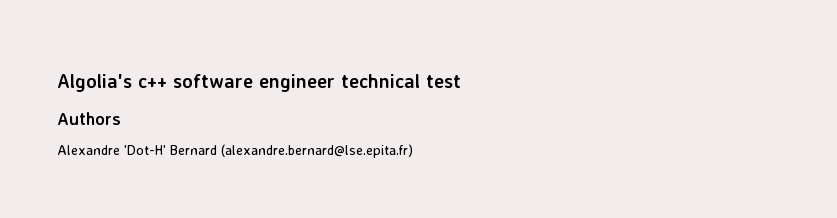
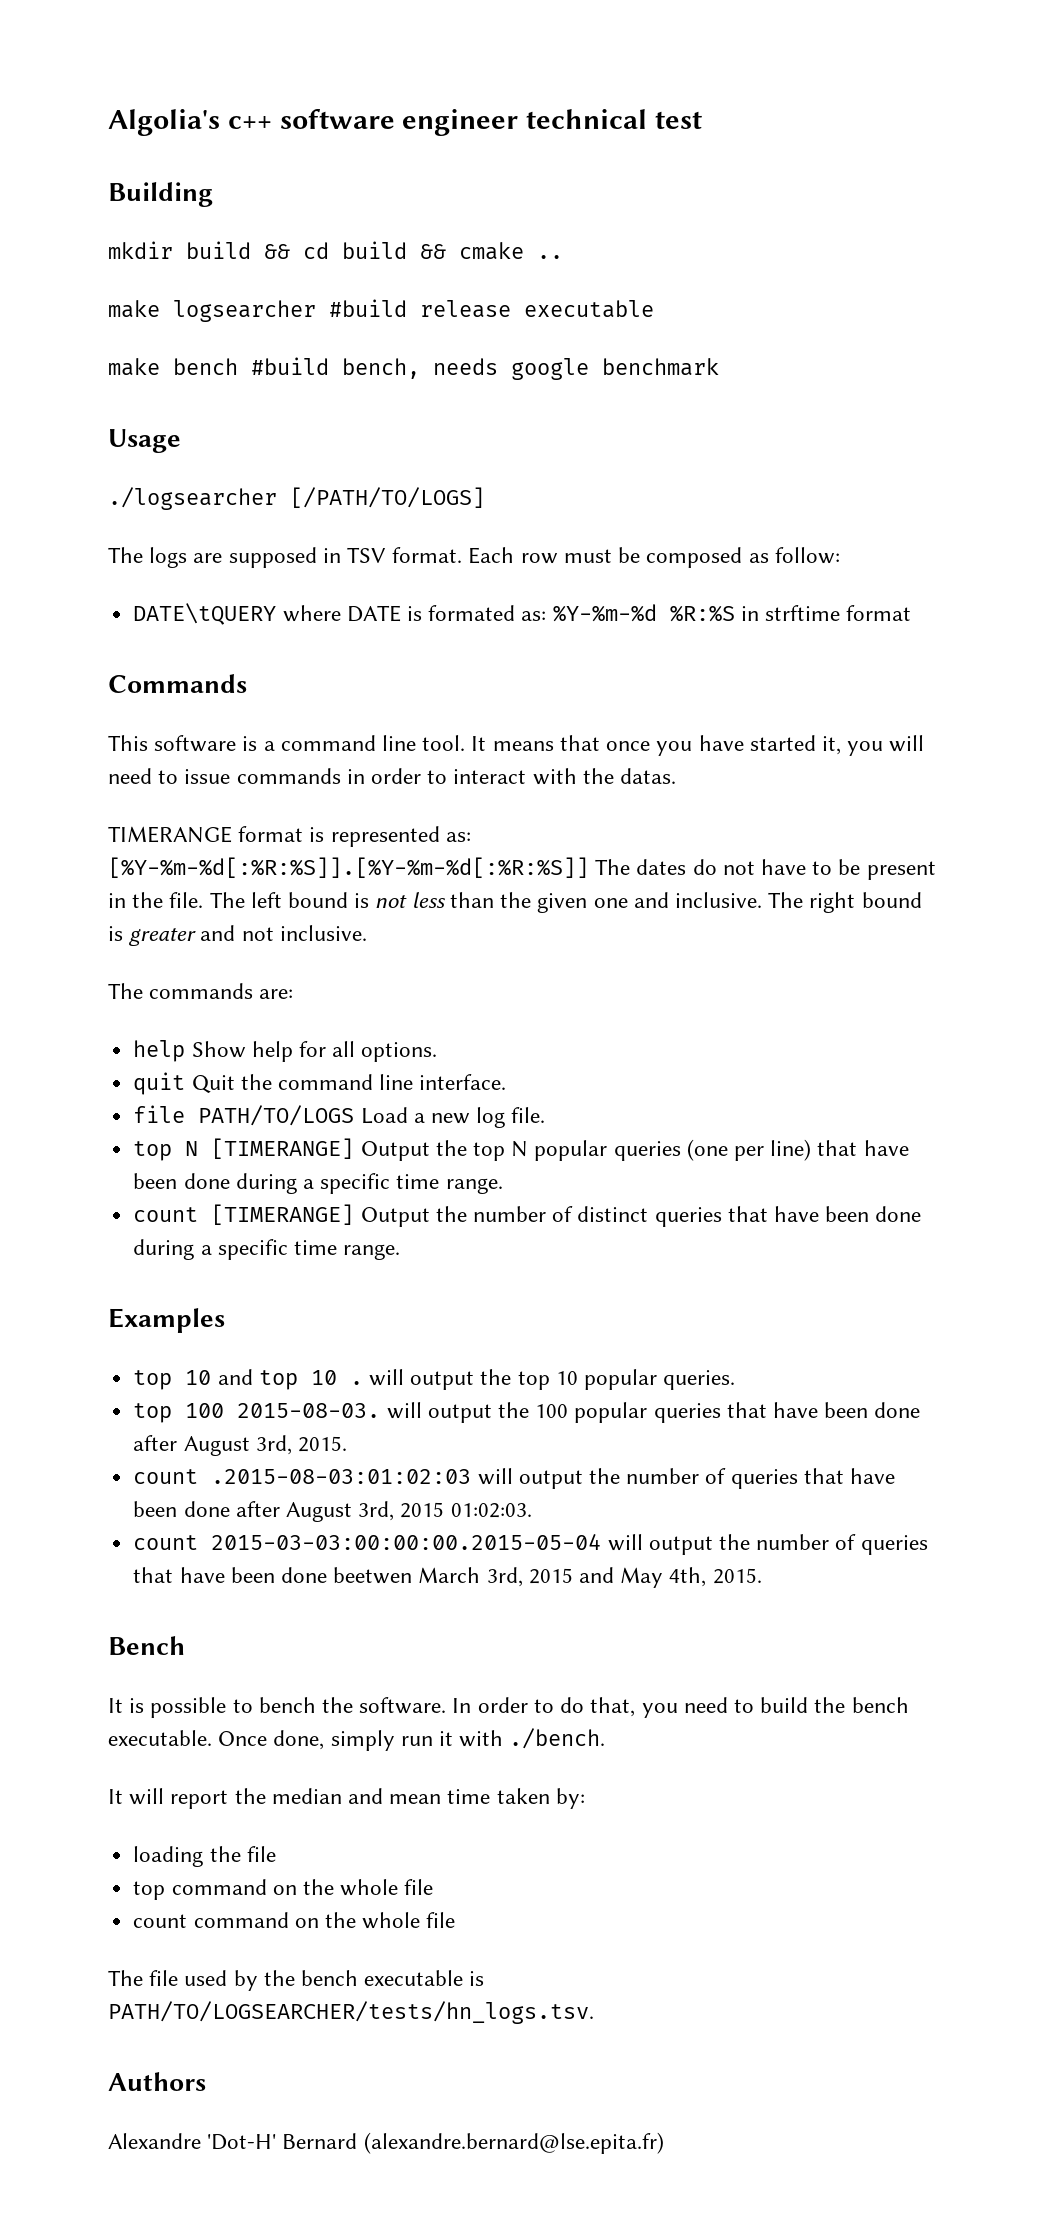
+ Building
+ mkdir build && cd build && cmake ..
+ make logsearcher #build release executable
+ make bench #build bench, needs google benchmark
+ Usage
+ ./logsearcher [/PATH/TO/LOGS]
+ The logs are supposed in TSV format. Each row must be composed as follow:
+ DATE\tQUERY where DATE is formated as: %Y-%m-%d %R:%S in strftime format
+ Commands
+ This software is a command line tool. It means that once you have started it, you will need to issue commands in order to interact with the datas.
+ TIMERANGE format is represented as: [%Y-%m-%d[:%R:%S]].[%Y-%m-%d[:%R:%S]] The dates do not have to be present in the file. The left bound is not less than the given one and inclusive. The right bound is greater and not inclusive.
+ The commands are:
+ help Show help for all options.
+ quit Quit the command line interface.
+ file PATH/TO/LOGS Load a new log file.
+ top N [TIMERANGE] Output the top N popular queries (one per line) that have been done during a specific time range.
+ count [TIMERANGE] Output the number of distinct queries that have been done during a specific time range.
+ Examples
+ top 10 and top 10 . will output the top 10 popular queries.
+ top 100 2015-08-03. will output the 100 popular queries that have been done after August 3rd, 2015.
+ count .2015-08-03:01:02:03 will output the number of queries that have been done after August 3rd, 2015 01:02:03.
+ count 2015-03-03:00:00:00.2015-05-04 will output the number of queries that have been done beetwen March 3rd, 2015 and May 4th, 2015.
+ Bench
+ It is possible to bench the software. In order to do that, you need to build the bench executable. Once done, simply run it with ./bench.
+ It will report the median and mean time taken by:
+ loading the file
+ top command on the whole file
+ count command on the whole file
+ The file used by the bench executable is PATH/TO/LOGSEARCHER/tests/hn_logs.tsv.

